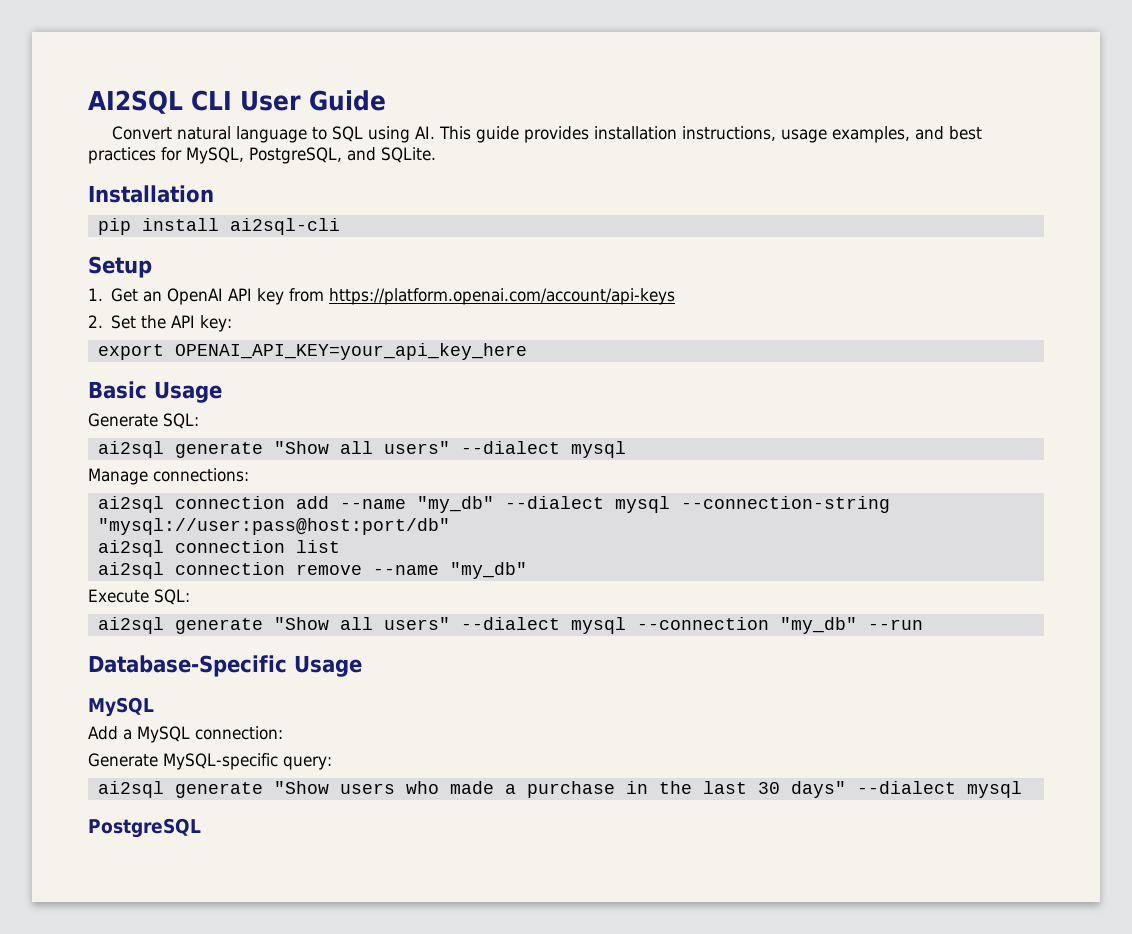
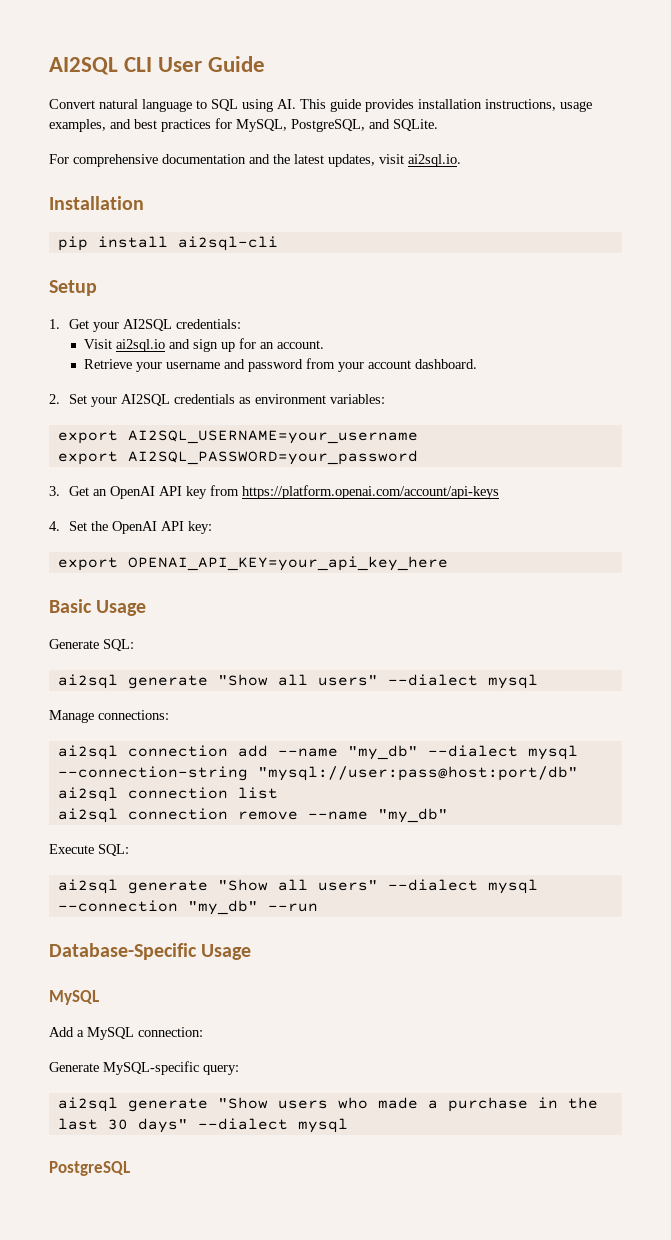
+ For comprehensive documentation and the latest updates, visit ai2sql.io.
- 1. Get an OpenAI API key from https://platform.openai.com/account/api-keys
+ 1. Get your AI2SQL credentials:
+ Visit ai2sql.io and sign up for an account.
+ Retrieve your username and password from your account dashboard.
+ 2. Set your AI2SQL credentials as environment variables:
+ export AI2SQL_USERNAME=your_username
+ export AI2SQL_PASSWORD=your_password
+ 3. Get an OpenAI API key from https://platform.openai.com/account/api-keys
- 2. Set the API key:
+ 4. Set the OpenAI API key:

